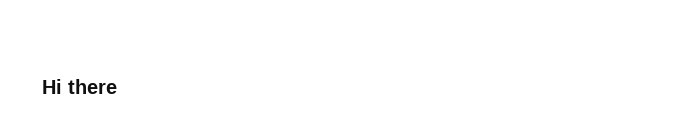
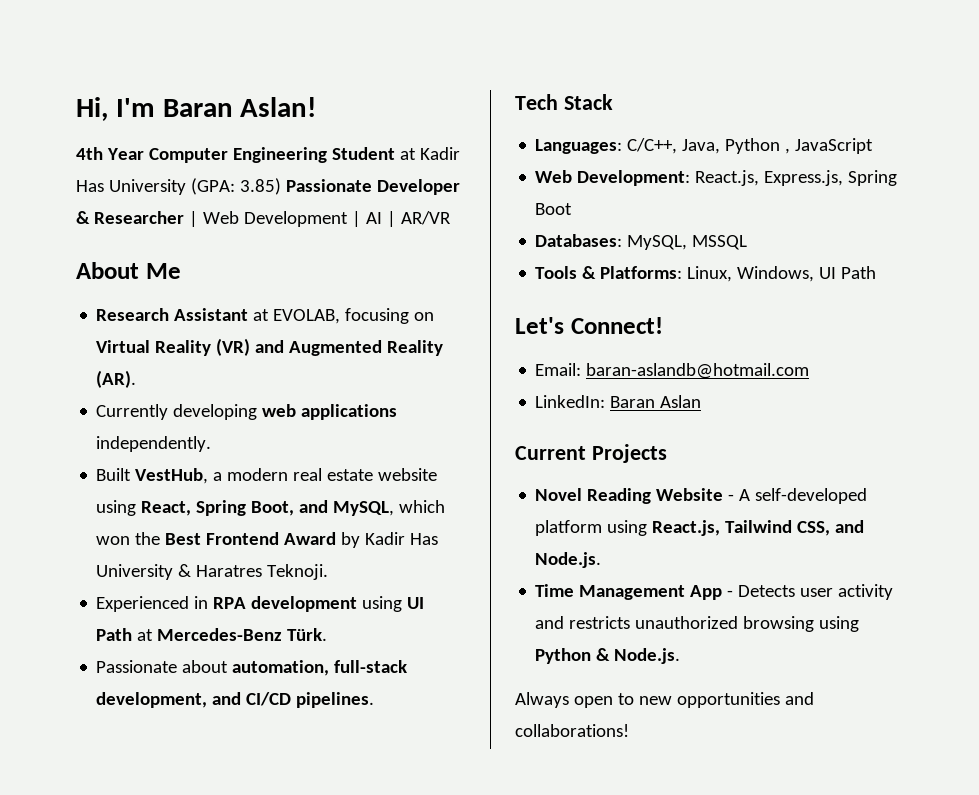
- Hi there
+ Hi, I'm Baran Aslan!
+ 4th Year Computer Engineering Student at Kadir Has University (GPA: 3.85) Passionate Developer & Researcher | Web Development | AI | AR/VR
+ About Me
+ Research Assistant at EVOLAB, focusing on Virtual Reality (VR) and Augmented Reality (AR).
+ Currently developing web applications independently.
+ Built VestHub, a modern real estate website using React, Spring Boot, and MySQL, which won the Best Frontend Award by Kadir Has University & Haratres Teknoji.
+ Experienced in RPA development using UI Path at Mercedes-Benz Türk.
+ Passionate about automation, full-stack development, and CI/CD pipelines.
+ Tech Stack
+ Languages: C/C++, Java, Python , JavaScript
+ Web Development: React.js, Express.js, Spring Boot
+ Databases: MySQL, MSSQL
+ Tools & Platforms: Linux, Windows, UI Path
+ Let's Connect!
+ Email: baran-aslandb@hotmail.com
+ LinkedIn: Baran Aslan
+ Current Projects
+ Novel Reading Website - A self-developed platform using React.js, Tailwind CSS, and Node.js.
+ Time Management App - Detects user activity and restricts unauthorized browsing using Python & Node.js.
+ Always open to new opportunities and collaborations!

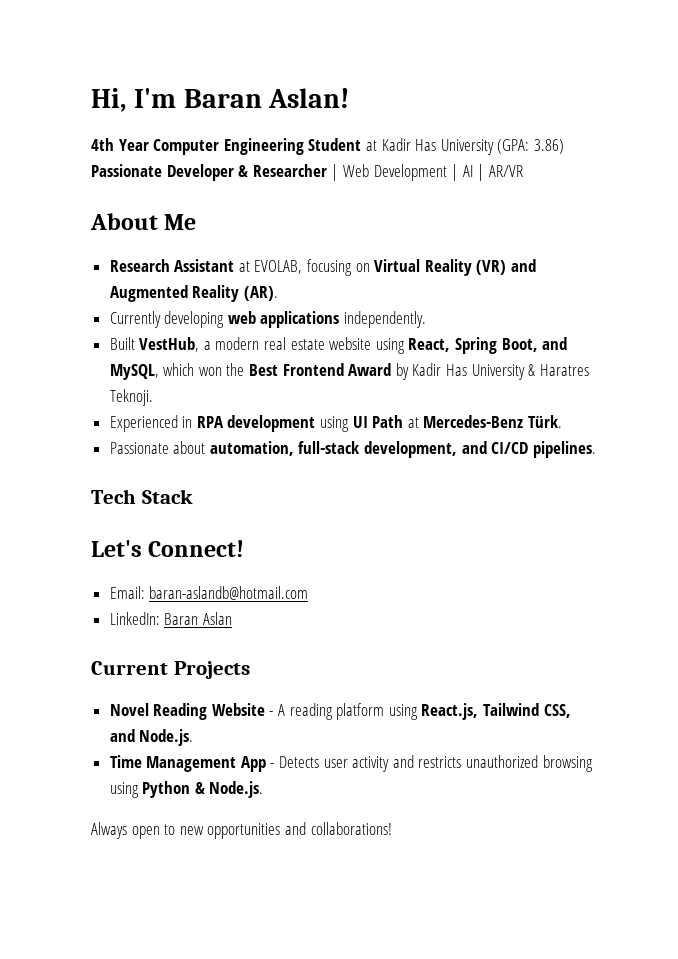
- 4th Year Computer Engineering Student at Kadir Has University (GPA: 3.85) Passionate Developer & Researcher | Web Development | AI | AR/VR
+ 4th Year Computer Engineering Student at Kadir Has University (GPA: 3.86) Passionate Developer & Researcher | Web Development | AI | AR/VR
- Languages: C/C++, Java, Python , JavaScript
- Web Development: React.js, Express.js, Spring Boot
- Databases: MySQL, MSSQL
- Tools & Platforms: Linux, Windows, UI Path
- Novel Reading Website - A self-developed platform using React.js, Tailwind CSS, and Node.js.
+ Novel Reading Website - A reading platform using React.js, Tailwind CSS, and Node.js.

